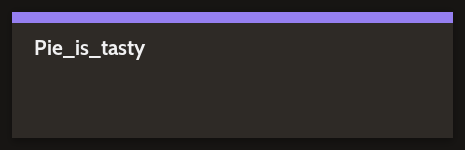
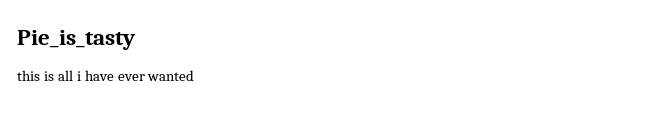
+ this is all i have ever wanted

